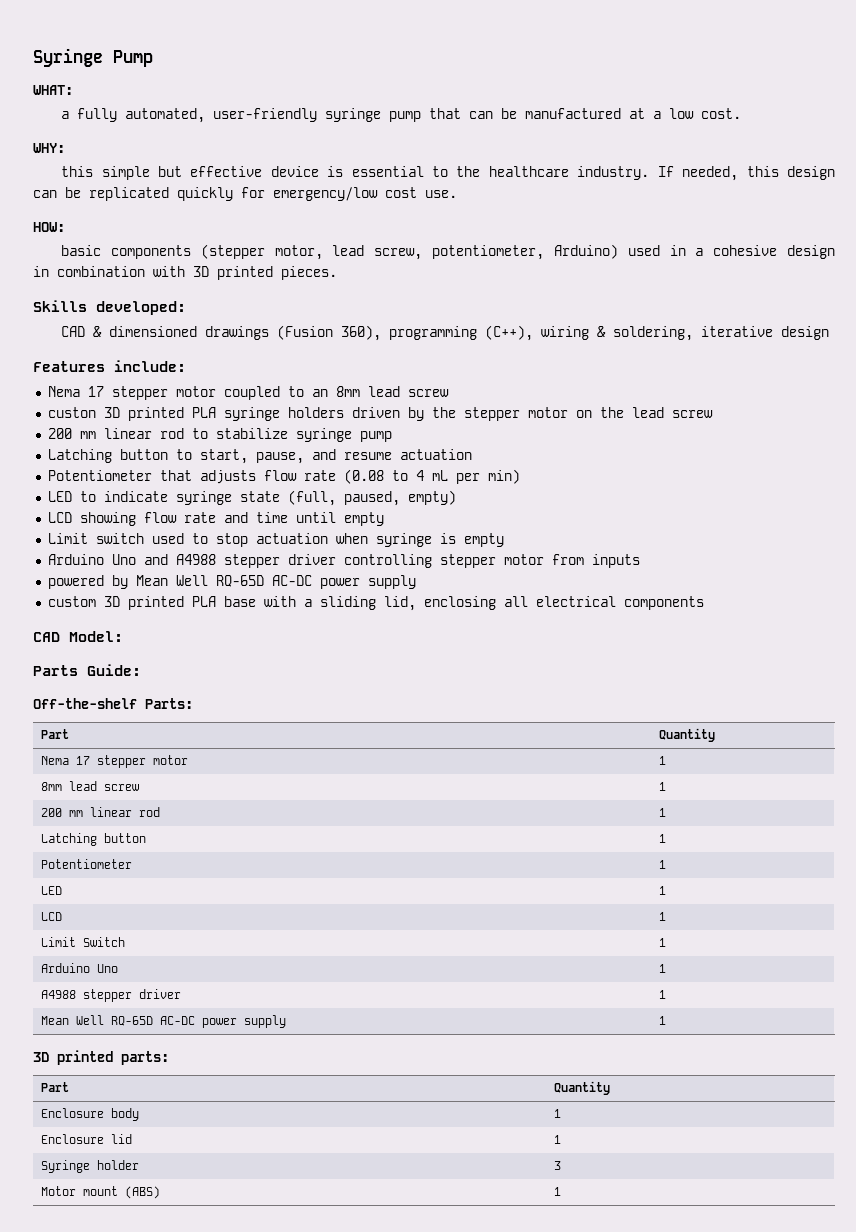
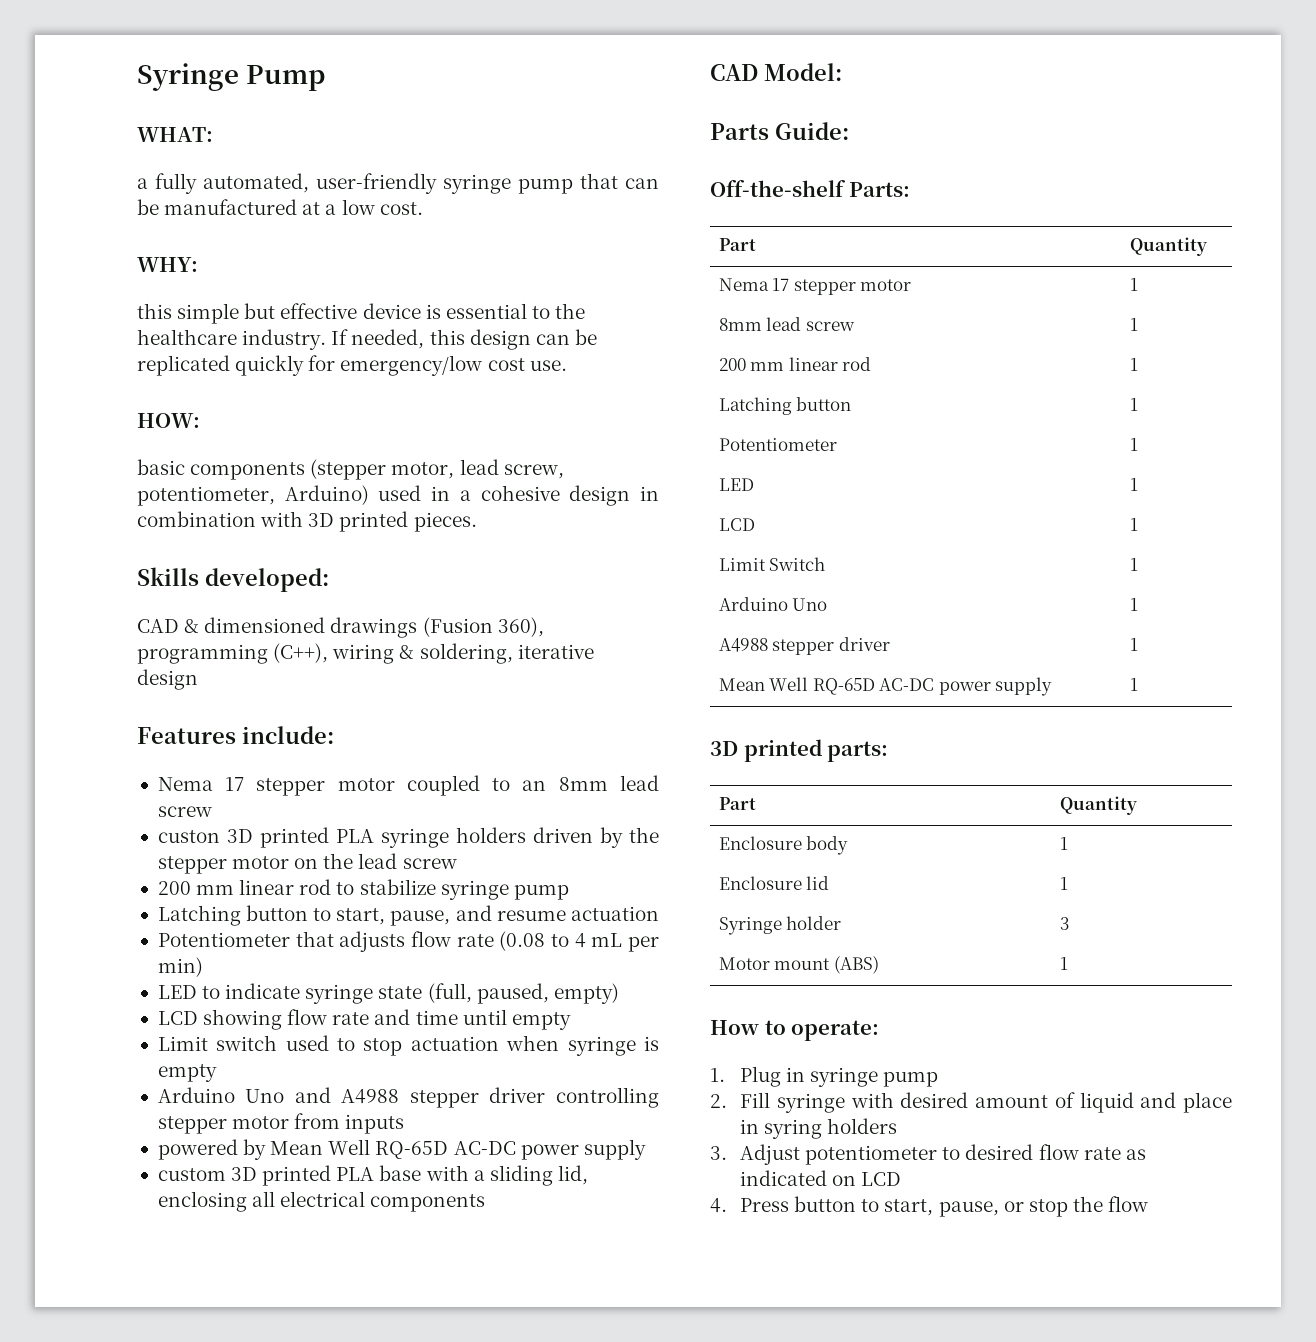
+ How to operate:
+ 1. Plug in syringe pump
+ 2. Fill syringe with desired amount of liquid and place in syring holders
+ 3. Adjust potentiometer to desired flow rate as indicated on LCD
+ 4. Press button to start, pause, or stop the flow

